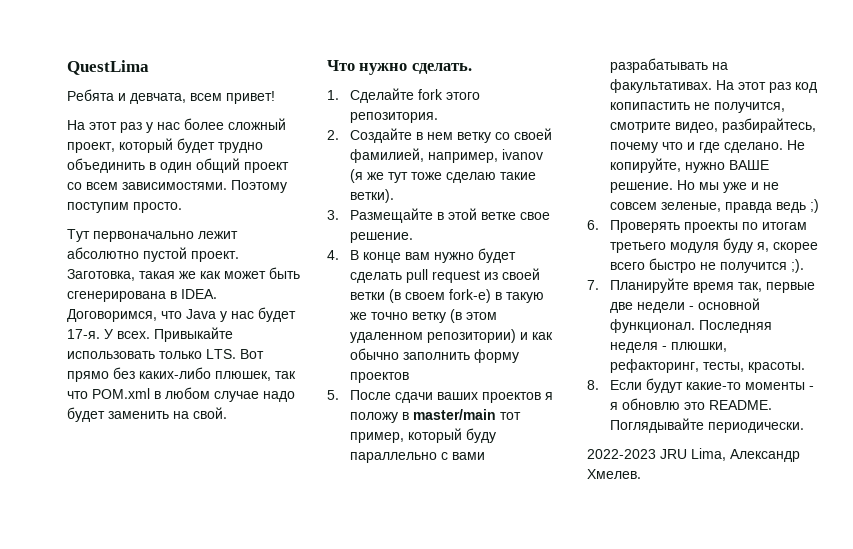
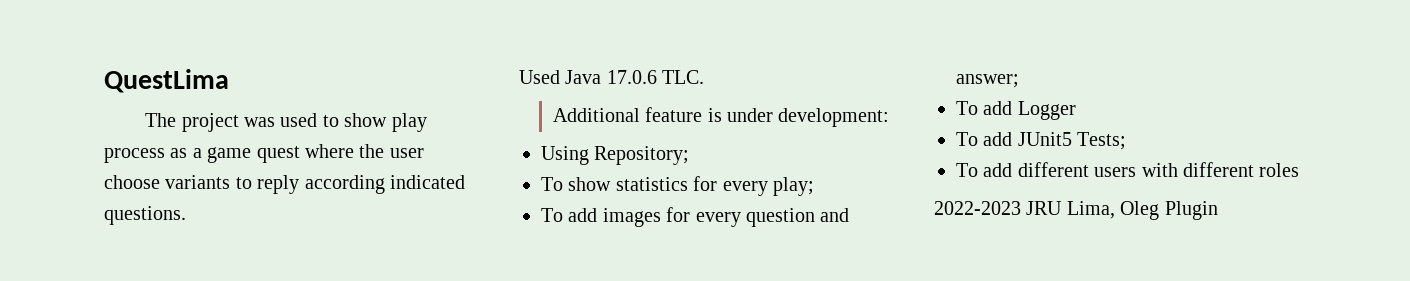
- Ребята и девчата, всем привет!
- На этот раз у нас более сложный проект, который будет трудно объединить в один общий проект со всем зависимостями. Поэтому поступим просто.
- Тут первоначально лежит абсолютно пустой проект. Заготовка, такая же как может быть сгенерирована в IDEA. Договоримся, что Java у нас будет 17-я. У всех. Привыкайте использовать только LTS. Вот прямо без каких-либо плюшек, так что POM.xml в любом случае надо будет заменить на свой.
- Что нужно сделать.
- 1. Сделайте fork этого репозитория.
- 2. Создайте в нем ветку со своей фамилией, например, ivanov (я же тут тоже сделаю такие ветки).
- 3. Размещайте в этой ветке свое решение.
- 4. В конце вам нужно будет сделать pull request из своей ветки (в своем fork-e) в такую же точно ветку (в этом удаленном репозитории) и как обычно заполнить форму проектов
- 5. После сдачи ваших проектов я положу в master/main тот пример, который буду параллельно с вами разрабатывать на факультативах. На этот раз код копипастить не получится, смотрите видео, разбирайтесь, почему что и где сделано. Не копируйте, нужно ВАШЕ решение. Но мы уже и не совсем зеленые, правда ведь ;)
- 6. Проверять проекты по итогам третьего модуля буду я, скорее всего быстро не получится ;).
- 7. Планируйте время так, первые две недели - основной функционал. Последняя неделя - плюшки, рефакторинг, тесты, красоты.
- 8. Если будут какие-то моменты - я обновлю это README. Поглядывайте периодически.
+ The project was used to show play process as a game quest where the user choose variants to reply according indicated questions.
+ Used Java 17.0.6 TLC.
+ Additional feature is under development:
+ Using Repository;
+ To show statistics for every play;
+ To add images for every question and answer;
+ To add Logger
+ To add JUnit5 Tests;
+ To add different users with different roles
- 2022-2023 JRU Lima, Александр Хмелев.
+ 2022-2023 JRU Lima, Oleg Plugin

